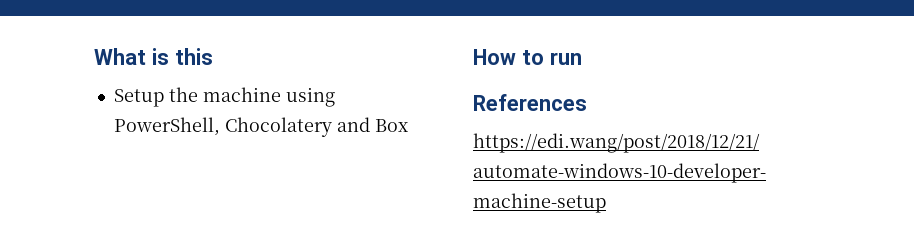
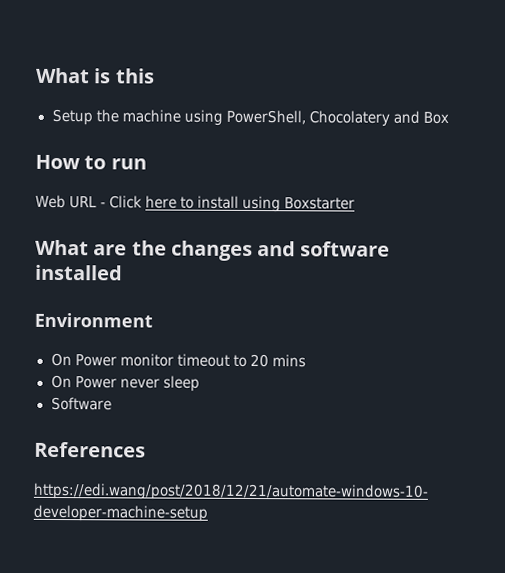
+ Web URL - Click here to install using Boxstarter
+ What are the changes and software installed
+ Environment
+ On Power monitor timeout to 20 mins
+ On Power never sleep
+ Software

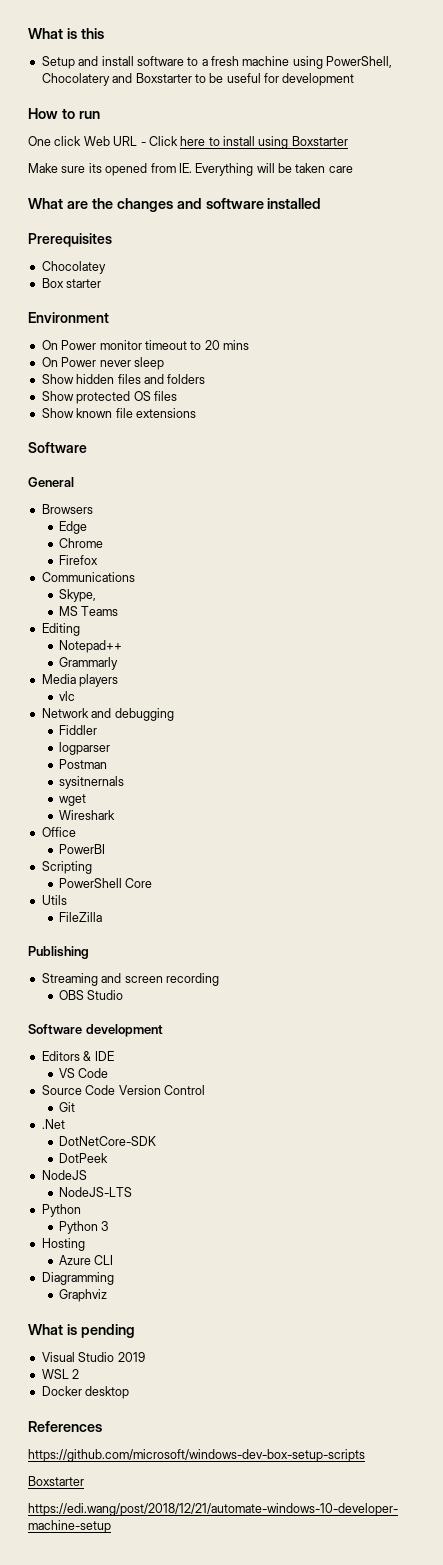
- Setup the machine using PowerShell, Chocolatery and Box
+ Setup and install software to a fresh machine using PowerShell, Chocolatery and Boxstarter to be useful for development
- Web URL - Click here to install using Boxstarter
+ One click Web URL - Click here to install using Boxstarter
+ Make sure its opened from IE. Everything will be taken care
+ Prerequisites
+ Chocolatey
+ Box starter
+ Show hidden files and folders
+ Show protected OS files
+ Show known file extensions
  Software
+ General
+ Browsers
+ Edge
+ Chrome
+ Firefox
+ Communications
+ Skype,
+ MS Teams
+ Editing
+ Notepad++
+ Grammarly
+ Media players
+ vlc
+ Network and debugging
+ Fiddler
+ logparser
+ Postman
+ sysitnernals
+ wget
+ Wireshark
+ Office
+ PowerBI
+ Scripting
+ PowerShell Core
+ Utils
+ FileZilla
+ Publishing
+ Streaming and screen recording
+ OBS Studio
+ Software development
+ Editors & IDE
+ VS Code
+ Source Code Version Control
+ Git
+ .Net
+ DotNetCore-SDK
+ DotPeek
+ NodeJS
+ NodeJS-LTS
+ Python
+ Python 3
+ Hosting
+ Azure CLI
+ Diagramming
+ Graphviz
+ What is pending
+ Visual Studio 2019
+ WSL 2
+ Docker desktop
+ https://github.com/microsoft/windows-dev-box-setup-scripts
+ Boxstarter

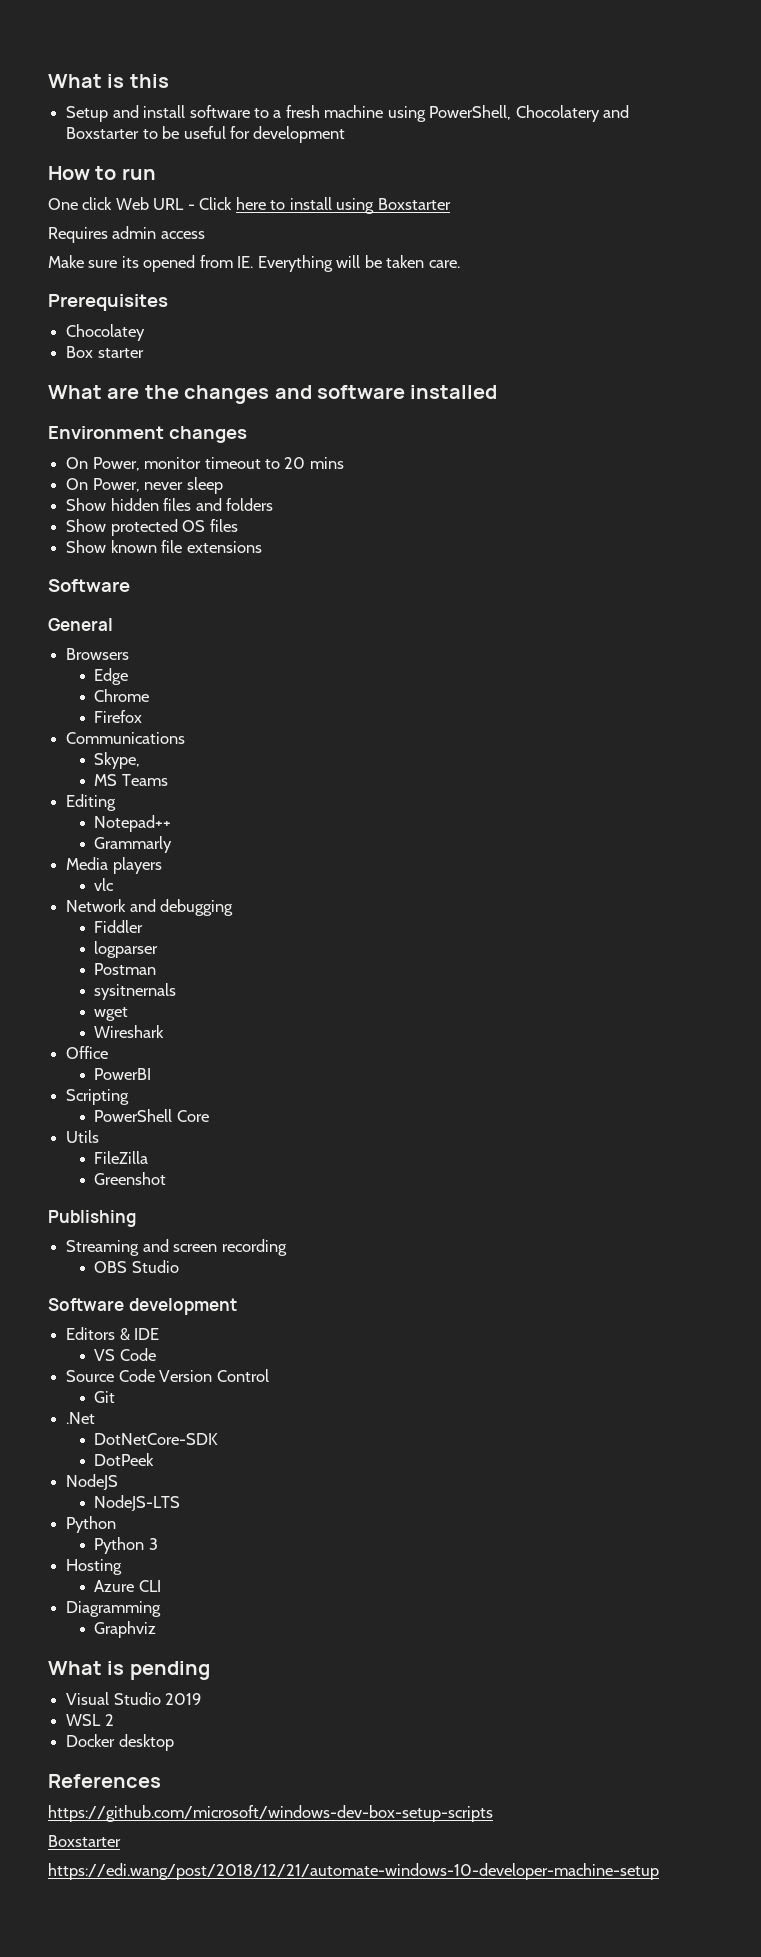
+ Requires admin access
- Make sure its opened from IE. Everything will be taken care
+ Make sure its opened from IE. Everything will be taken care.
+ Prerequisites
+ Chocolatey
+ Box starter
- Prerequisites
- Chocolatey
- Box starter
- Environment
- On Power monitor timeout to 20 mins
+ Environment changes
+ On Power, monitor timeout to 20 mins
- On Power never sleep
+ On Power, never sleep
+ Greenshot

